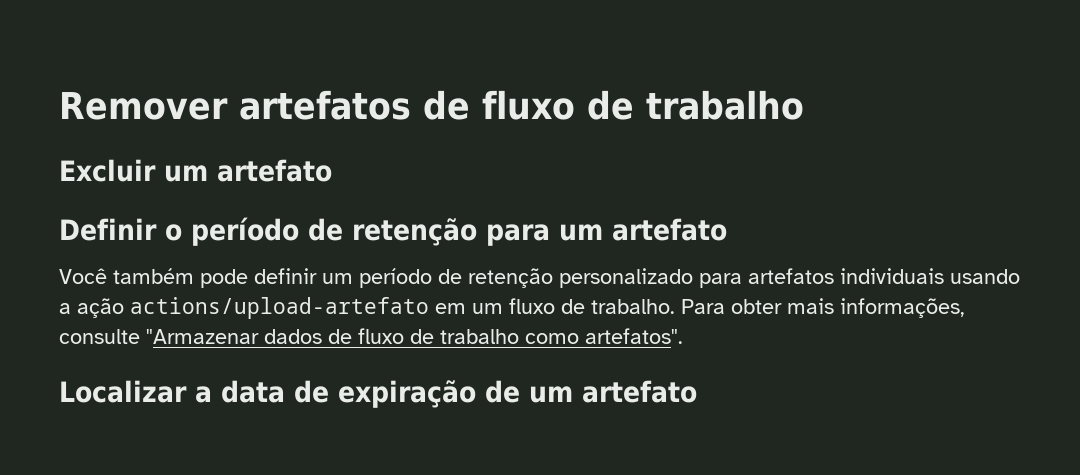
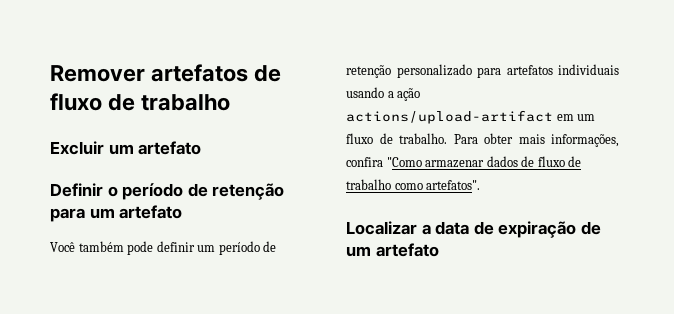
- Você também pode definir um período de retenção personalizado para artefatos individuais usando a ação actions/upload-artefato em um fluxo de trabalho.
+ Você também pode definir um período de retenção personalizado para artefatos individuais usando a ação actions/upload-artifact em um fluxo de trabalho.
- Para obter mais informações, consulte "Armazenar dados de fluxo de trabalho como artefatos".
+ Para obter mais informações, confira "Como armazenar dados de fluxo de trabalho como artefatos".

